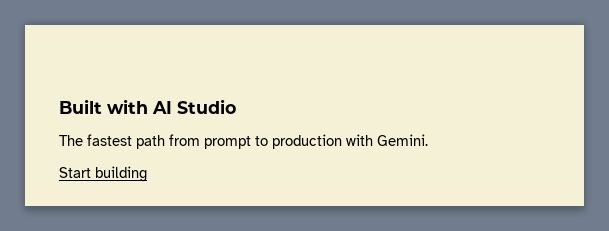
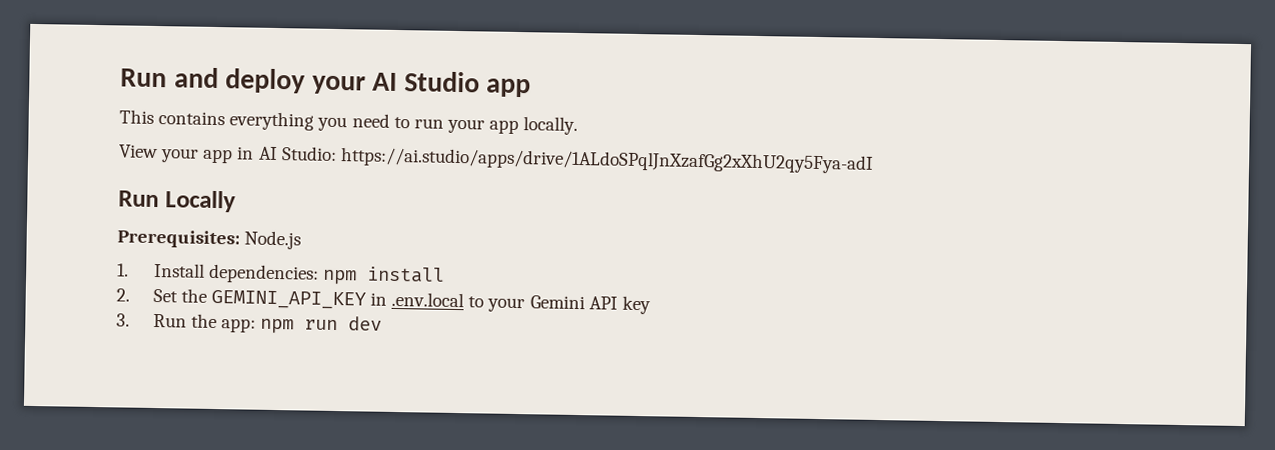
- Built with AI Studio
- The fastest path from prompt to production with Gemini.
- Start building
+ Run and deploy your AI Studio app
+ This contains everything you need to run your app locally.
+ View your app in AI Studio: https://ai.studio/apps/drive/1ALdoSPqlJnXzafGg2xXhU2qy5Fya-adI
+ Run Locally
+ Prerequisites: Node.js
+ 1. Install dependencies: npm install
+ 2. Set the GEMINI_API_KEY in .env.local to your Gemini API key
+ 3. Run the app: npm run dev

